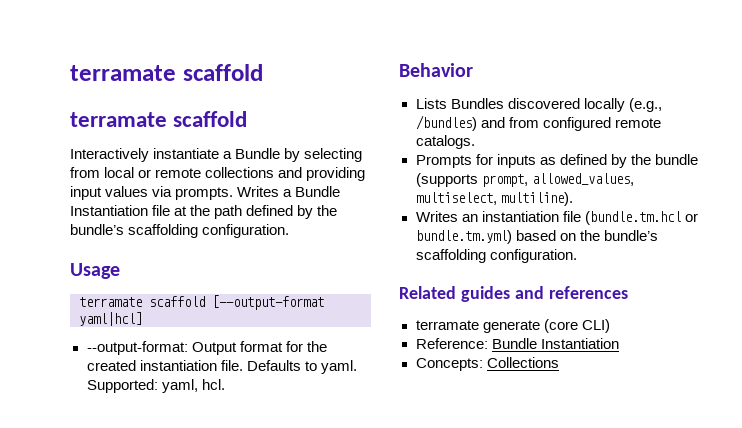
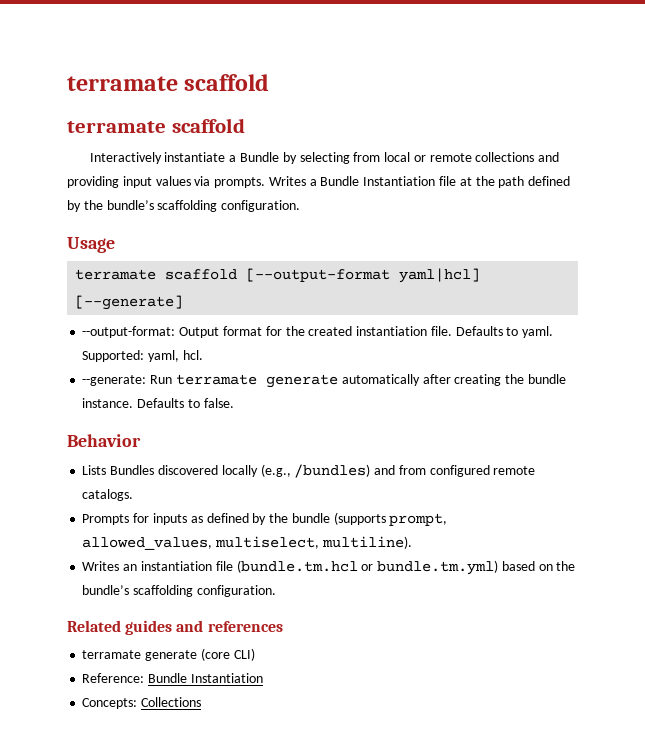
- terramate scaffold [--output-format yaml|hcl]
+ terramate scaffold [--output-format yaml|hcl] [--generate]
+ --generate: Run terramate generate automatically after creating the bundle instance. Defaults to false.

